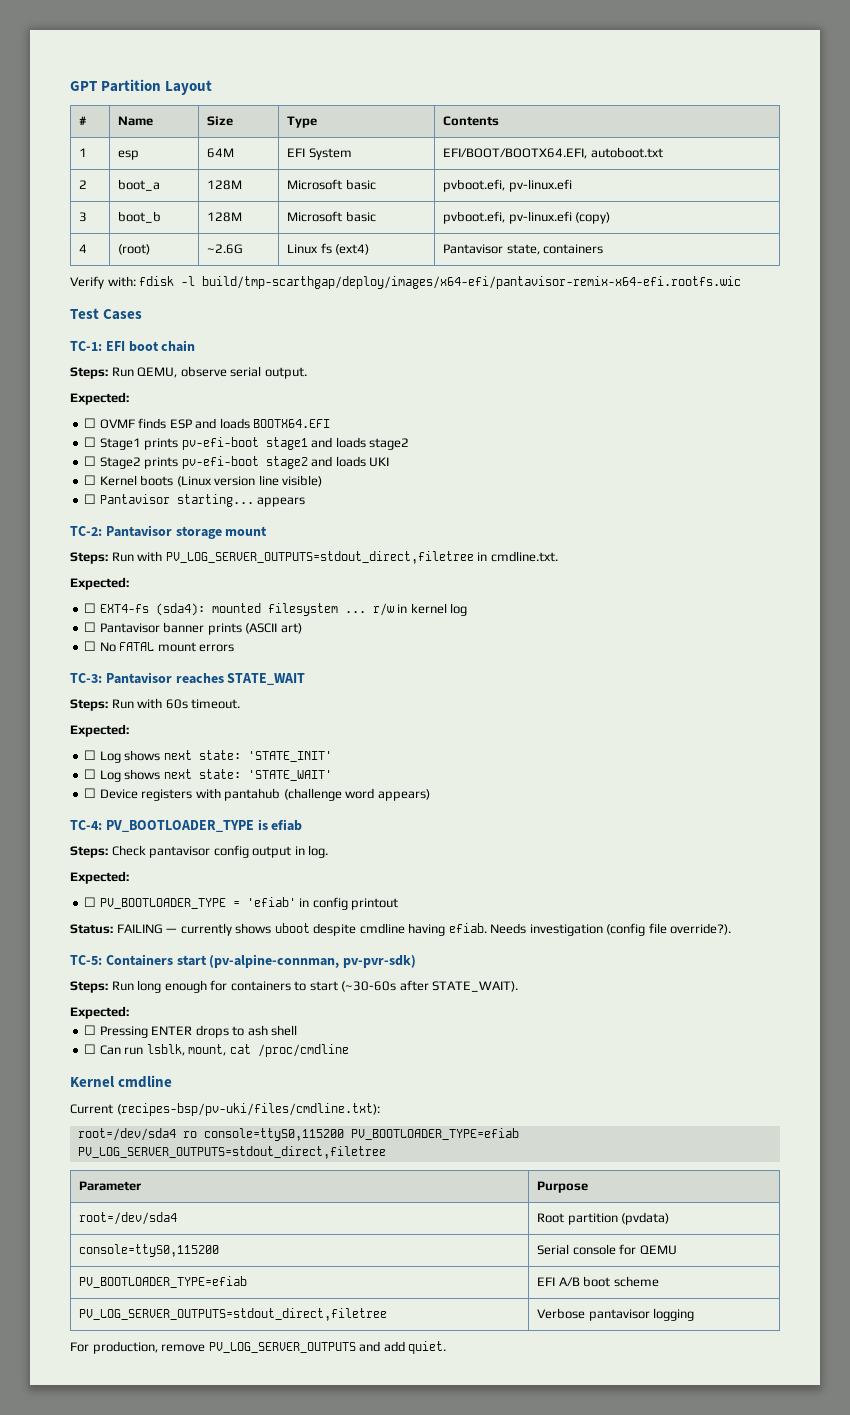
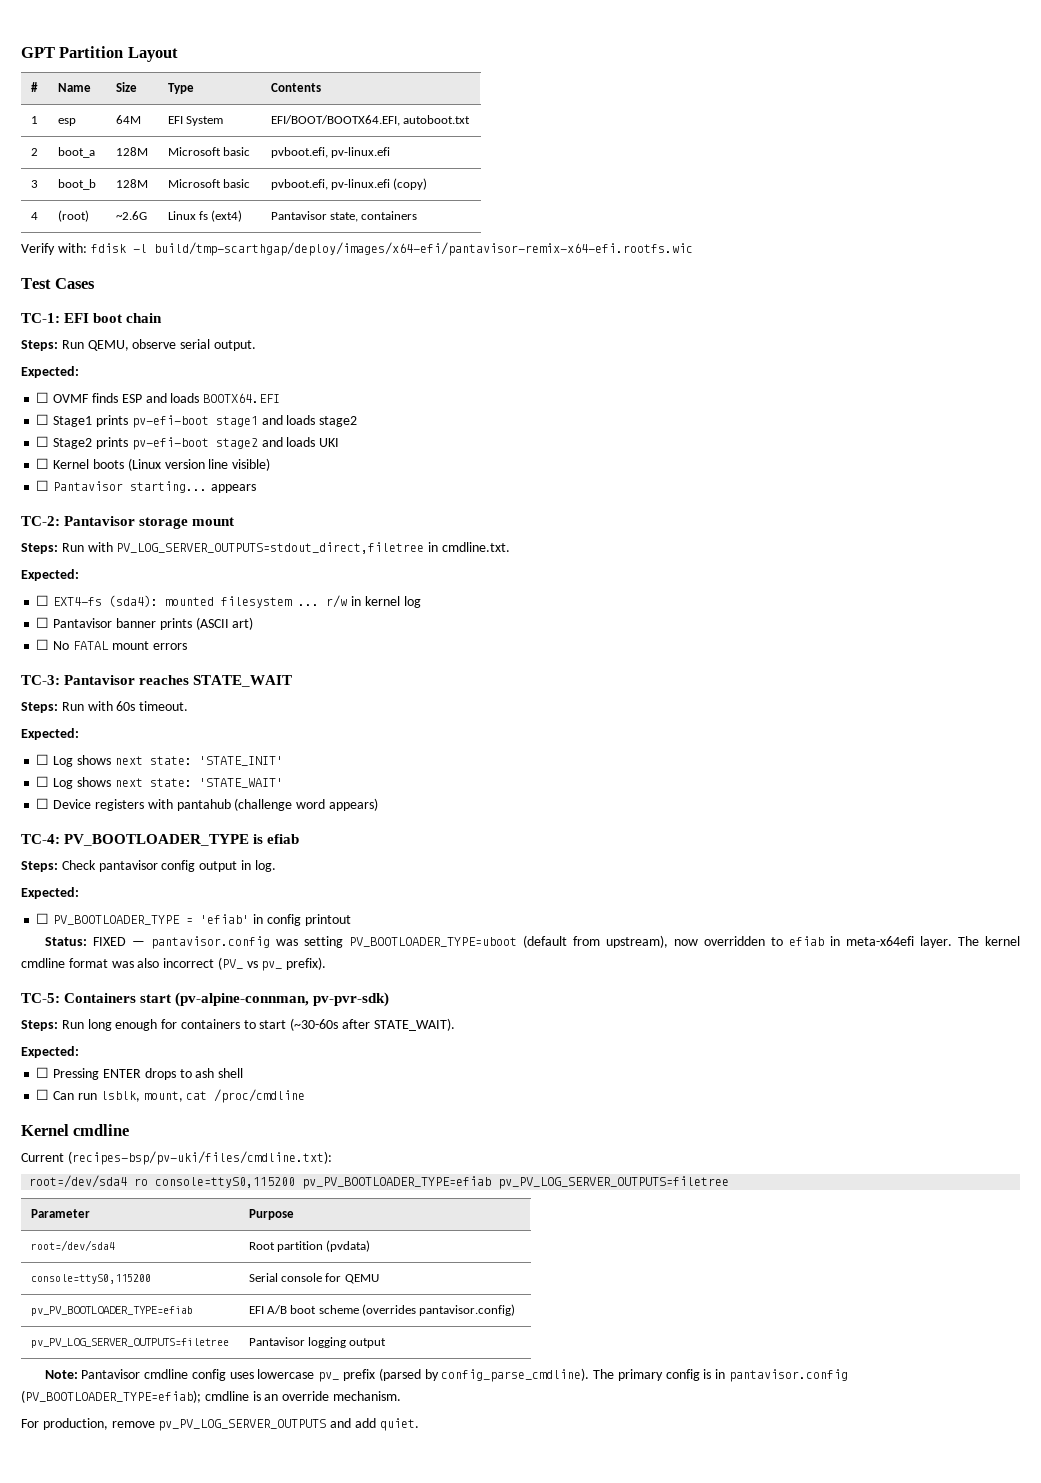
- Status: FAILING — currently shows uboot despite cmdline having efiab. Needs investigation (config file override?).
+ Status: FIXED — pantavisor.config was setting PV_BOOTLOADER_TYPE=uboot (default from upstream), now overridden to efiab in meta-x64efi layer. The kernel cmdline format was also incorrect (PV_ vs pv_ prefix).
- root=/dev/sda4 ro console=ttyS0,115200 PV_BOOTLOADER_TYPE=efiab PV_LOG_SERVER_OUTPUTS=stdout_direct,filetree
+ root=/dev/sda4 ro console=ttyS0,115200 pv_PV_BOOTLOADER_TYPE=efiab pv_PV_LOG_SERVER_OUTPUTS=filetree
- PV_BOOTLOADER_TYPE=efiab | EFI A/B boot scheme
- PV_LOG_SERVER_OUTPUTS=stdout_direct,filetree | Verbose pantavisor logging
+ pv_PV_BOOTLOADER_TYPE=efiab | EFI A/B boot scheme (overrides pantavisor.config)
+ pv_PV_LOG_SERVER_OUTPUTS=filetree | Pantavisor logging output
+ Note: Pantavisor cmdline config uses lowercase pv_ prefix (parsed by config_parse_cmdline). The primary config is in pantavisor.config (PV_BOOTLOADER_TYPE=efiab); cmdline is an override mechanism.
- For production, remove PV_LOG_SERVER_OUTPUTS and add quiet.
+ For production, remove pv_PV_LOG_SERVER_OUTPUTS and add quiet.

